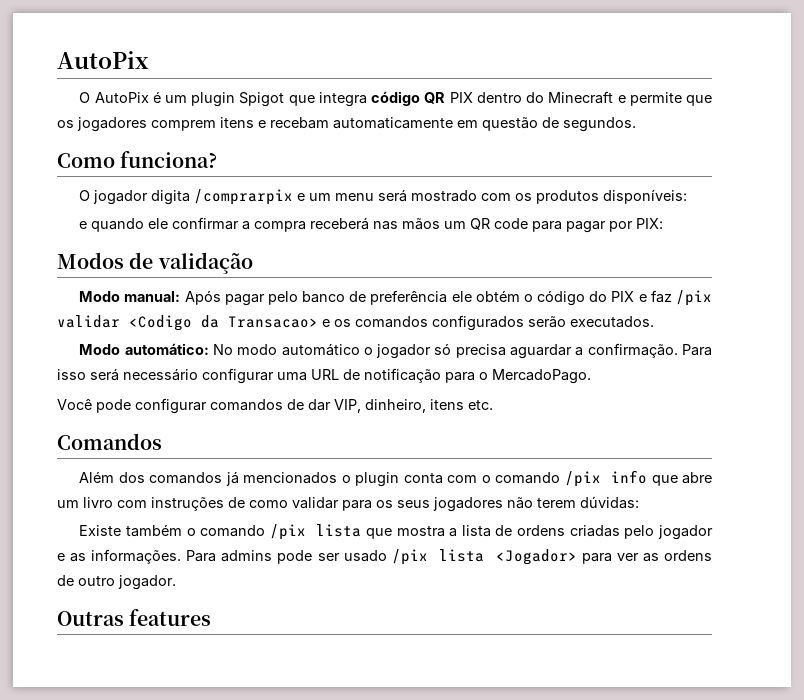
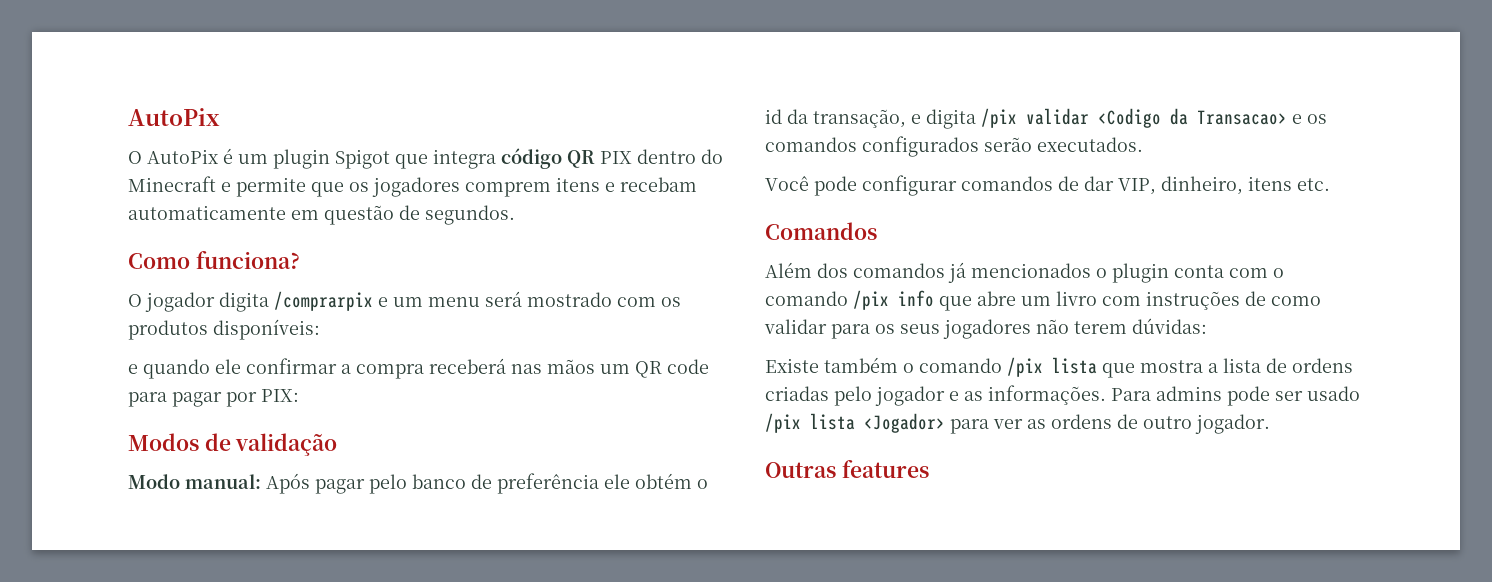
- Modo manual: Após pagar pelo banco de preferência ele obtém o código do PIX e faz /pix validar <Codigo da Transacao> e os comandos configurados serão executados.
+ Modo manual: Após pagar pelo banco de preferência ele obtém o id da transação, e digita /pix validar <Codigo da Transacao> e os comandos configurados serão executados.
- Modo automático: No modo automático o jogador só precisa aguardar a confirmação. Para isso será necessário configurar uma URL de notificação para o MercadoPago.

